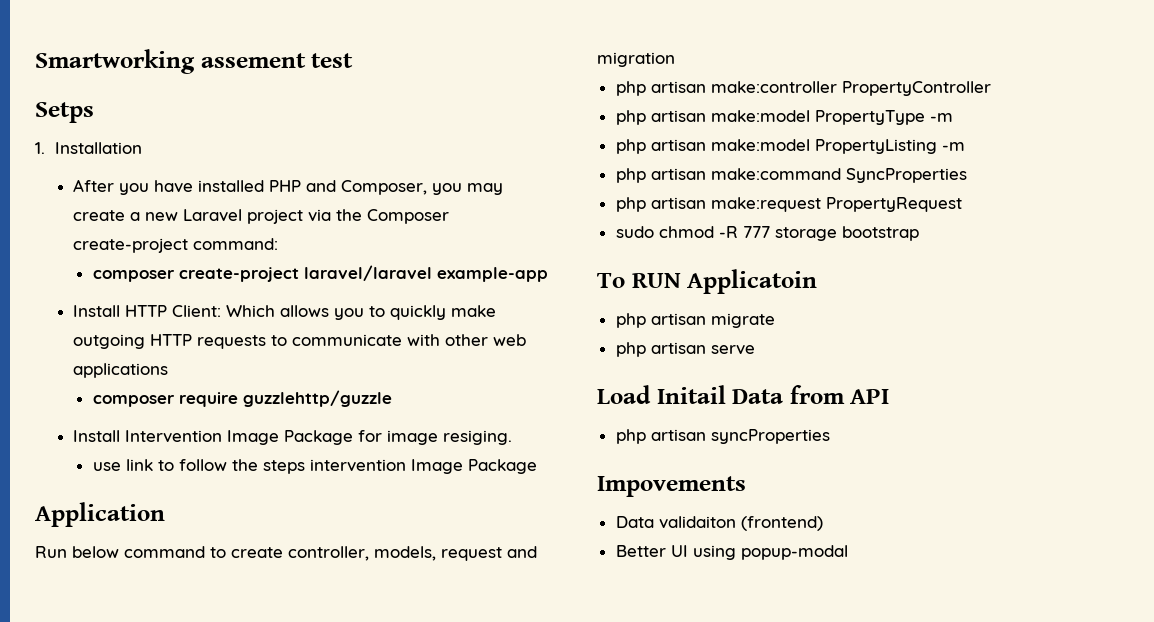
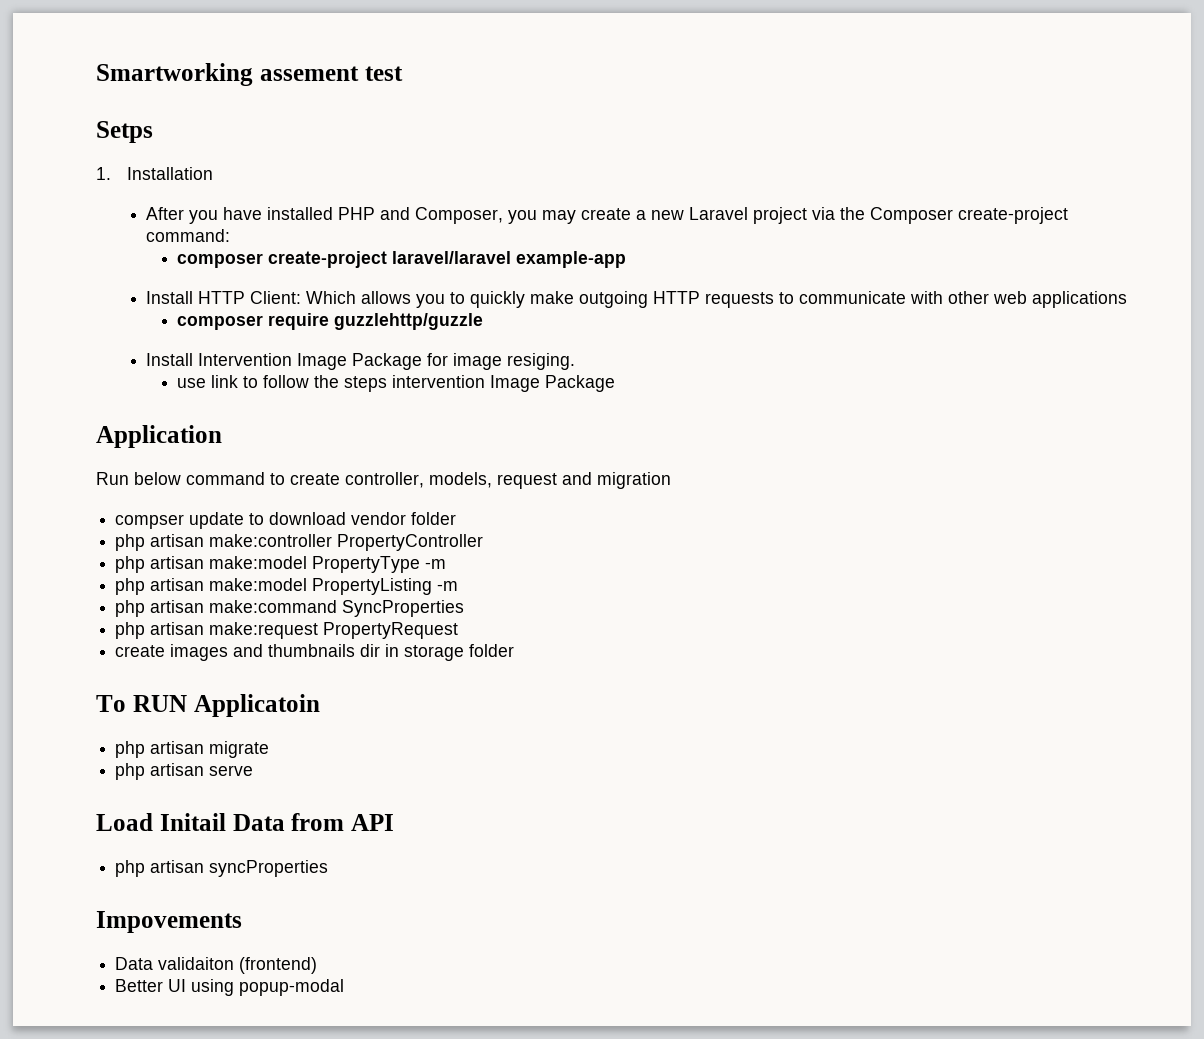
+ compser update to download vendor folder
- sudo chmod -R 777 storage bootstrap
+ create images and thumbnails dir in storage folder

